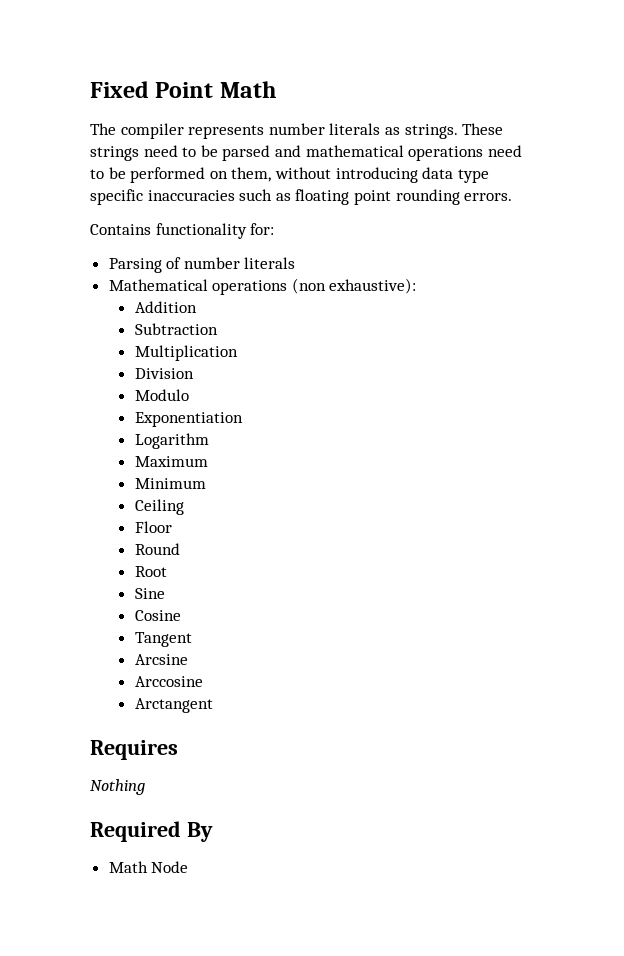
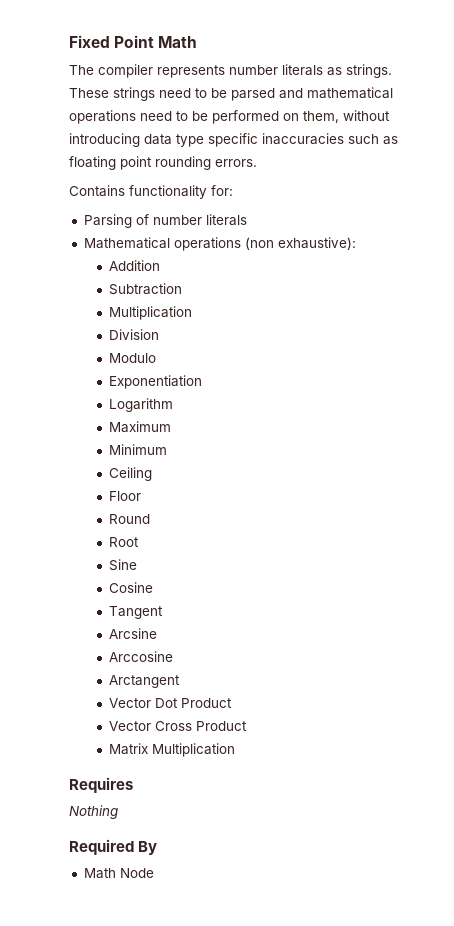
+ Vector Dot Product
+ Vector Cross Product
+ Matrix Multiplication

